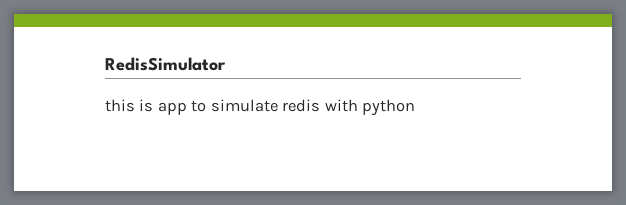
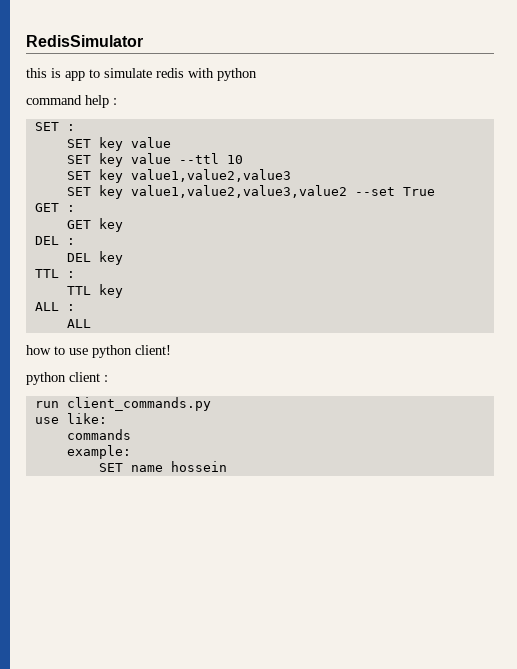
+ command help :
+ SET :
+ SET key value
+ SET key value --ttl 10
+ SET key value1,value2,value3
+ SET key value1,value2,value3,value2 --set True
+ GET :
+ GET key
+ DEL :
+ DEL key
+ TTL :
+ TTL key
+ ALL :
+ ALL
+ how to use python client!
+ python client :
+ run client_commands.py
+ use like:
+ commands
+ example:
+ SET name hossein

